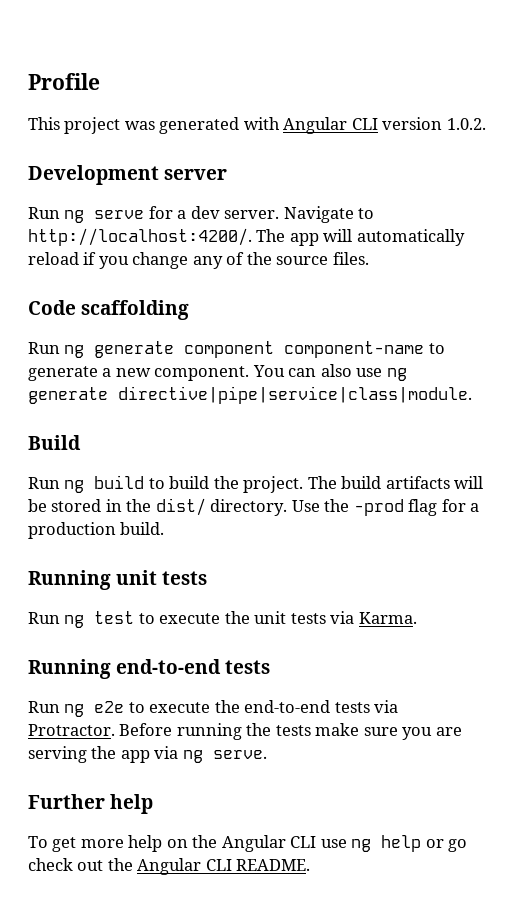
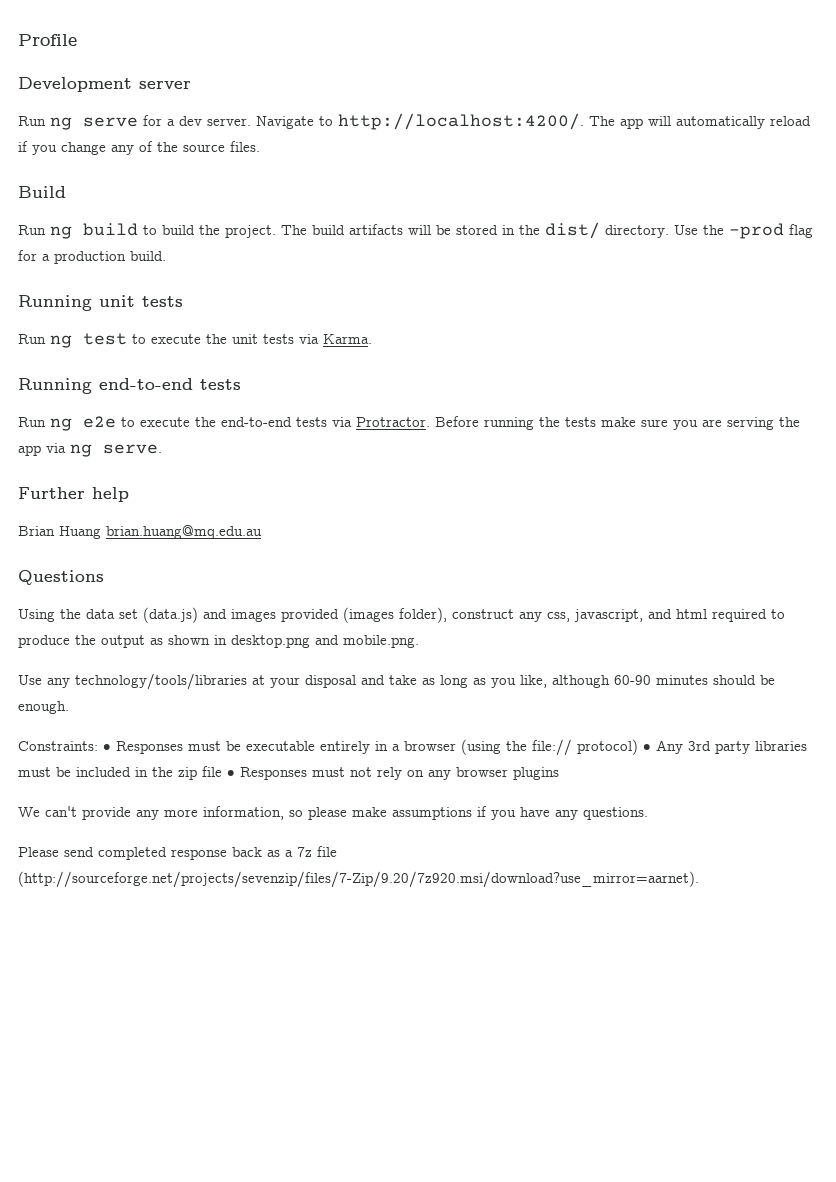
- This project was generated with Angular CLI version 1.0.2.
- Code scaffolding
- Run ng generate component component-name to generate a new component. You can also use ng generate directive|pipe|service|class|module.
- To get more help on the Angular CLI use ng help or go check out the Angular CLI README.
+ Brian Huang brian.huang@mq.edu.au
+ Questions
+ Using the data set (data.js) and images provided (images folder), construct any css, javascript, and html required to produce the output as shown in desktop.png and mobile.png.
+ Use any technology/tools/libraries at your disposal and take as long as you like, although 60-90 minutes should be enough.
+ Constraints: • Responses must be executable entirely in a browser (using the file:// protocol) • Any 3rd party libraries must be included in the zip file • Responses must not rely on any browser plugins
+ We can't provide any more information, so please make assumptions if you have any questions.
+ Please send completed response back as a 7z file (http://sourceforge.net/projects/sevenzip/files/7-Zip/9.20/7z920.msi/download?use_mirror=aarnet).

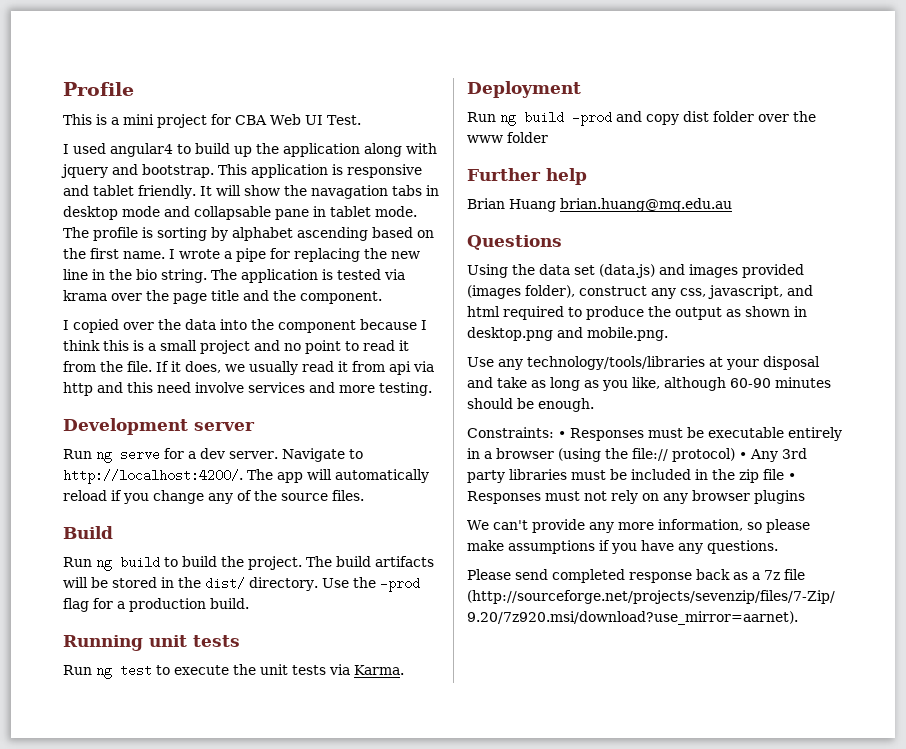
+ This is a mini project for CBA Web UI Test.
+ I used angular4 to build up the application along with jquery and bootstrap. This application is responsive and tablet friendly. It will show the navagation tabs in desktop mode and collapsable pane in tablet mode. The profile is sorting by alphabet ascending based on the first name. I wrote a pipe for replacing the new line in the bio string. The application is tested via krama over the page title and the component.
+ I copied over the data into the component because I think this is a small project and no point to read it from the file. If it does, we usually read it from api via http and this need involve services and more testing.
- Running end-to-end tests
- Run ng e2e to execute the end-to-end tests via Protractor. Before running the tests make sure you are serving the app via ng serve.
+ Deployment
+ Run ng build -prod and copy dist folder over the www folder

